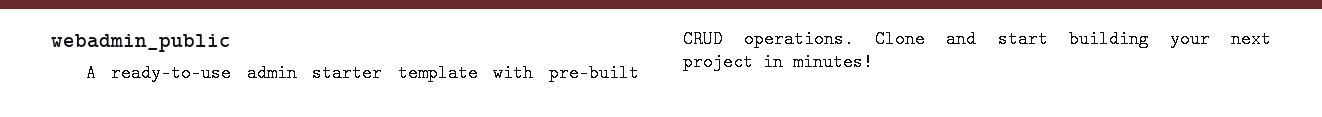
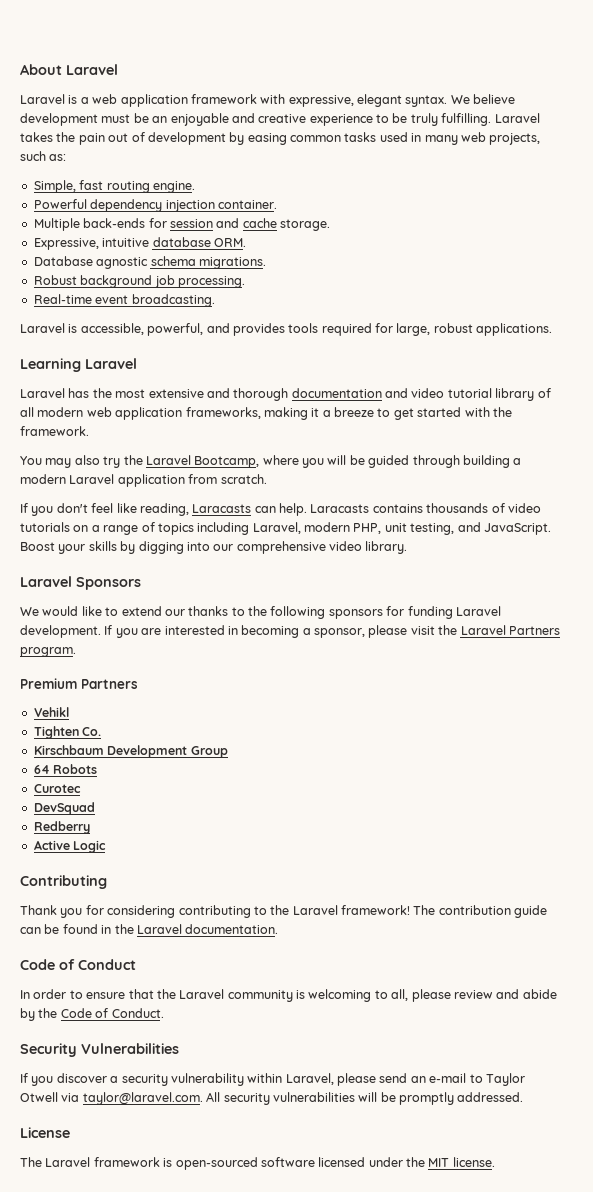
- webadmin_public
- A ready-to-use admin starter template with pre-built CRUD operations. Clone and start building your next project in minutes!
+ About Laravel
+ Laravel is a web application framework with expressive, elegant syntax. We believe development must be an enjoyable and creative experience to be truly fulfilling. Laravel takes the pain out of development by easing common tasks used in many web projects, such as:
+ Simple, fast routing engine.
+ Powerful dependency injection container.
+ Multiple back-ends for session and cache storage.
+ Expressive, intuitive database ORM.
+ Database agnostic schema migrations.
+ Robust background job processing.
+ Real-time event broadcasting.
+ Laravel is accessible, powerful, and provides tools required for large, robust applications.
+ Learning Laravel
+ Laravel has the most extensive and thorough documentation and video tutorial library of all modern web application frameworks, making it a breeze to get started with the framework.
+ You may also try the Laravel Bootcamp, where you will be guided through building a modern Laravel application from scratch.
+ If you don't feel like reading, Laracasts can help. Laracasts contains thousands of video tutorials on a range of topics including Laravel, modern PHP, unit testing, and JavaScript. Boost your skills by digging into our comprehensive video library.
+ Laravel Sponsors
+ We would like to extend our thanks to the following sponsors for funding Laravel development. If you are interested in becoming a sponsor, please visit the Laravel Partners program.
+ Premium Partners
+ Vehikl
+ Tighten Co.
+ Kirschbaum Development Group
+ 64 Robots
+ Curotec
+ DevSquad
+ Redberry
+ Active Logic
+ Contributing
+ Thank you for considering contributing to the Laravel framework! The contribution guide can be found in the Laravel documentation.
+ Code of Conduct
+ In order to ensure that the Laravel community is welcoming to all, please review and abide by the Code of Conduct.
+ Security Vulnerabilities
+ If you discover a security vulnerability within Laravel, please send an e-mail to Taylor Otwell via taylor@laravel.com. All security vulnerabilities will be promptly addressed.
+ License
+ The Laravel framework is open-sourced software licensed under the MIT license.

